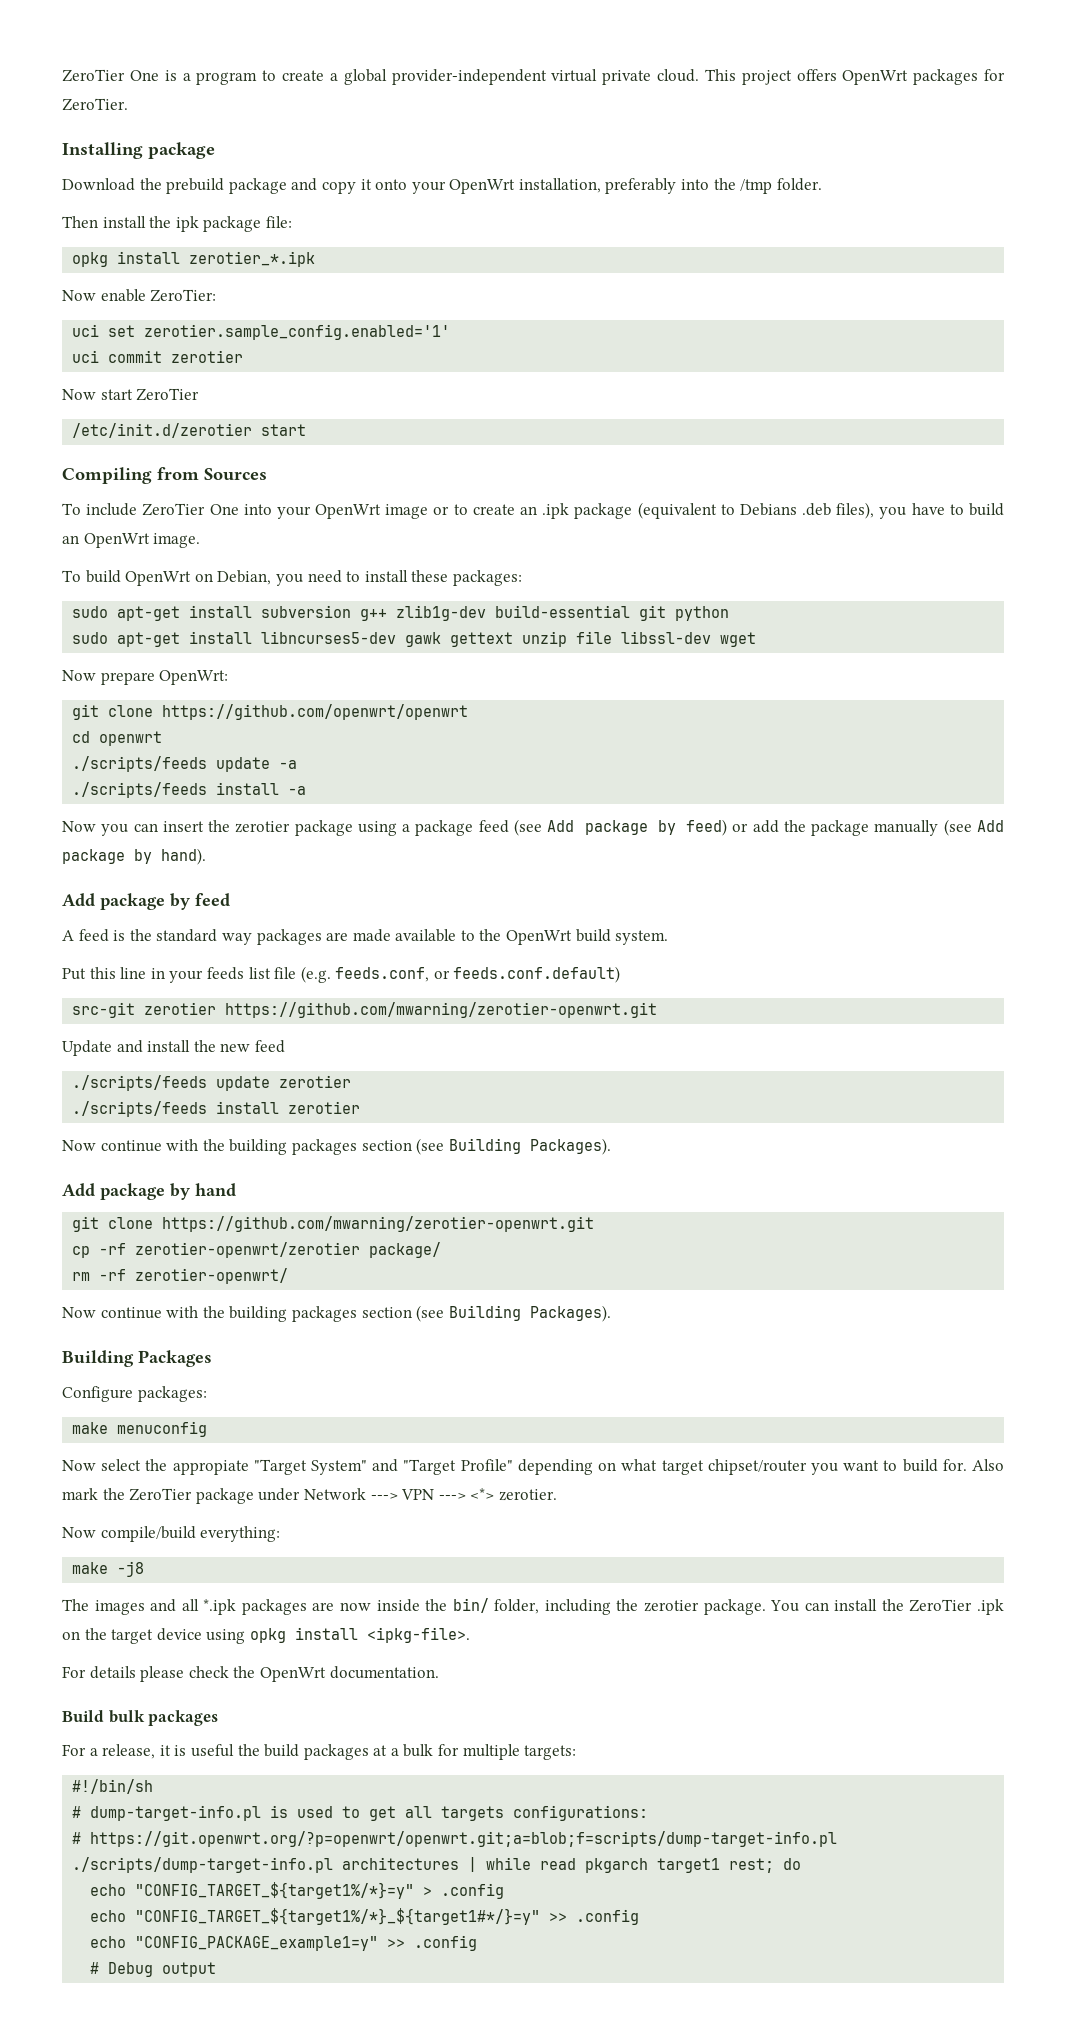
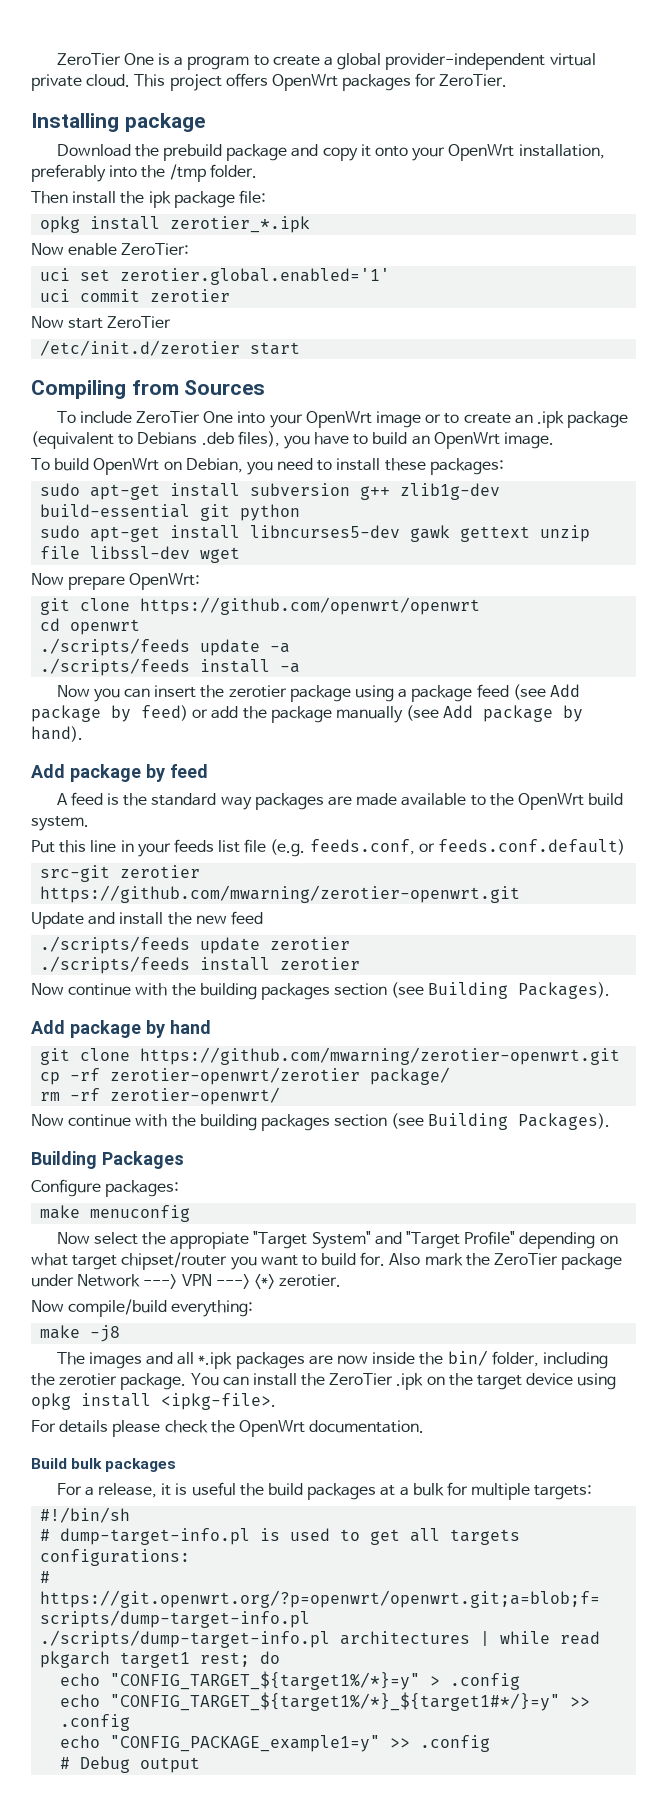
- uci set zerotier.sample_config.enabled='1'
+ uci set zerotier.global.enabled='1'

